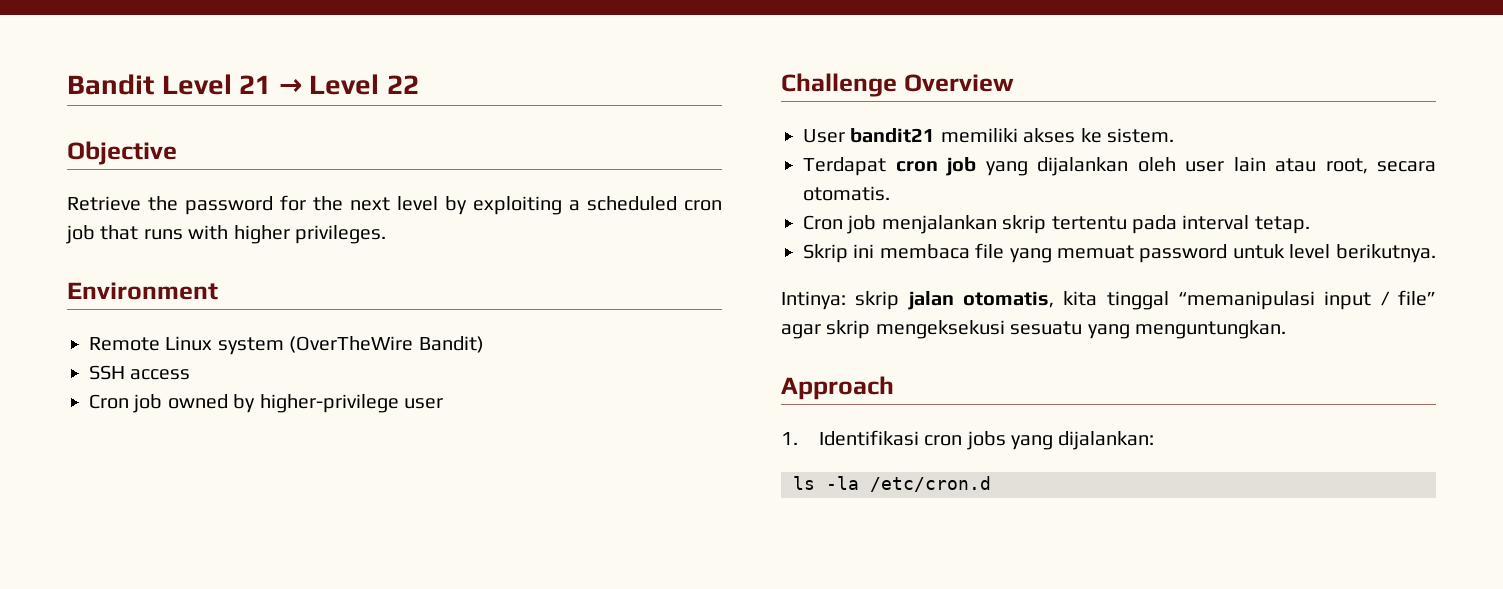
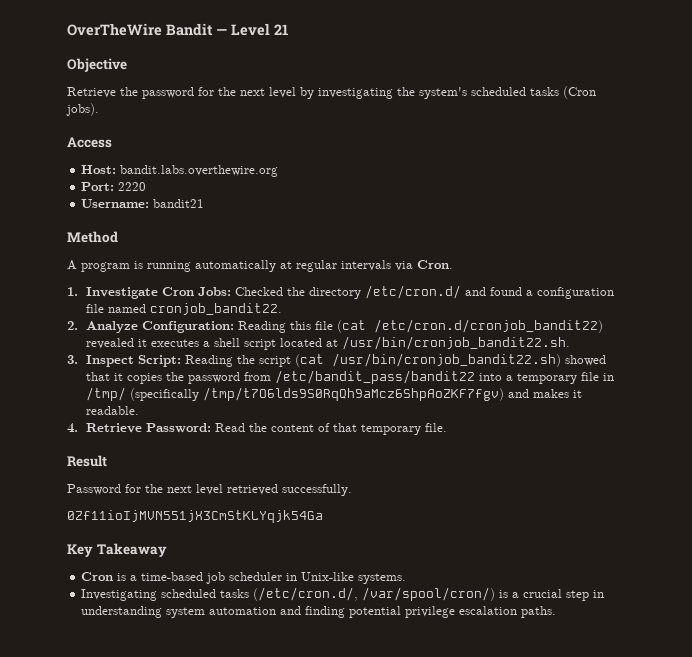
- Bandit Level 21 → Level 22
+ OverTheWire Bandit — Level 21
- Retrieve the password for the next level by exploiting a scheduled cron job that runs with higher privileges.
- Environment
- Remote Linux system (OverTheWire Bandit)
- SSH access
- Cron job owned by higher-privilege user
- Challenge Overview
- User bandit21 memiliki akses ke sistem.
- Terdapat cron job yang dijalankan oleh user lain atau root, secara otomatis.
- Cron job menjalankan skrip tertentu pada interval tetap.
- Skrip ini membaca file yang memuat password untuk level berikutnya.
- Intinya: skrip jalan otomatis, kita tinggal “memanipulasi input / file” agar skrip mengeksekusi sesuatu yang menguntungkan.
- Approach
- 1. Identifikasi cron jobs yang dijalankan:
- ls -la /etc/cron.d
+ Retrieve the password for the next level by investigating the system's scheduled tasks (Cron jobs).
+ Access
+ Host: bandit.labs.overthewire.org
+ Port: 2220
+ Username: bandit21
+ Method
+ A program is running automatically at regular intervals via Cron.
+ 1. Investigate Cron Jobs: Checked the directory /etc/cron.d/ and found a configuration file named cronjob_bandit22.
+ 2. Analyze Configuration: Reading this file (cat /etc/cron.d/cronjob_bandit22) revealed it executes a shell script located at /usr/bin/cronjob_bandit22.sh.
+ 3. Inspect Script: Reading the script (cat /usr/bin/cronjob_bandit22.sh) showed that it copies the password from /etc/bandit_pass/bandit22 into a temporary file in /tmp/ (specifically /tmp/t7O6lds9S0RqQh9aMcz6ShpAoZKF7fgv) and makes it readable.
+ 4. Retrieve Password: Read the content of that temporary file.
+ Result
+ Password for the next level retrieved successfully.
+ 0Zf11ioIjMVN551jX3CmStKLYqjk54Ga
+ Key Takeaway
+ Cron is a time-based job scheduler in Unix-like systems.
+ Investigating scheduled tasks (/etc/cron.d/, /var/spool/cron/) is a crucial step in understanding system automation and finding potential privilege escalation paths.

